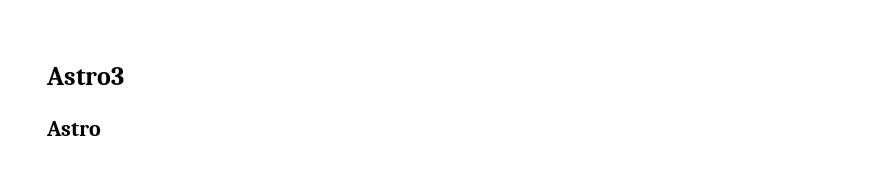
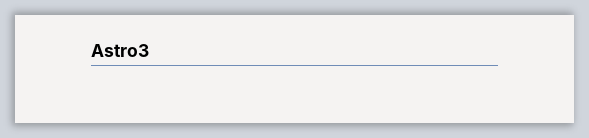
- Astro

